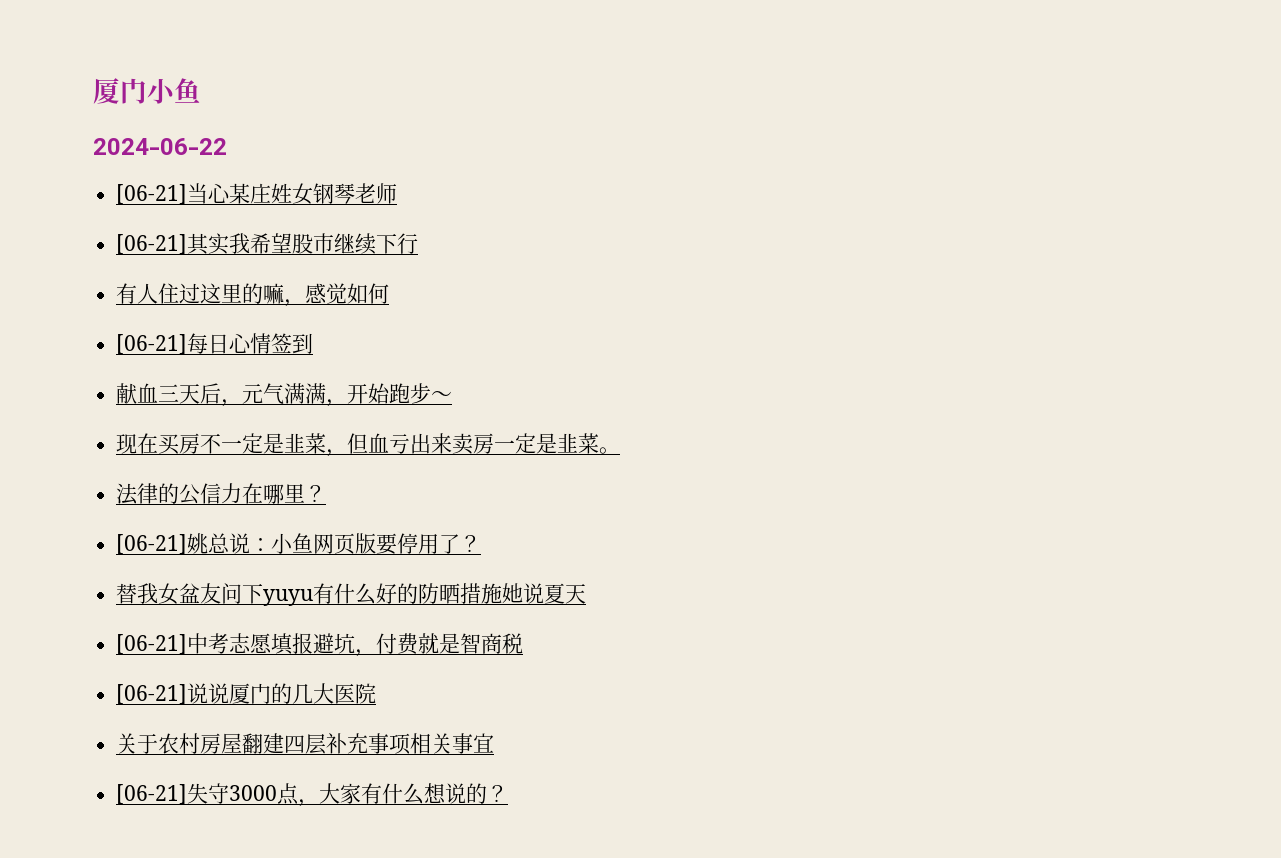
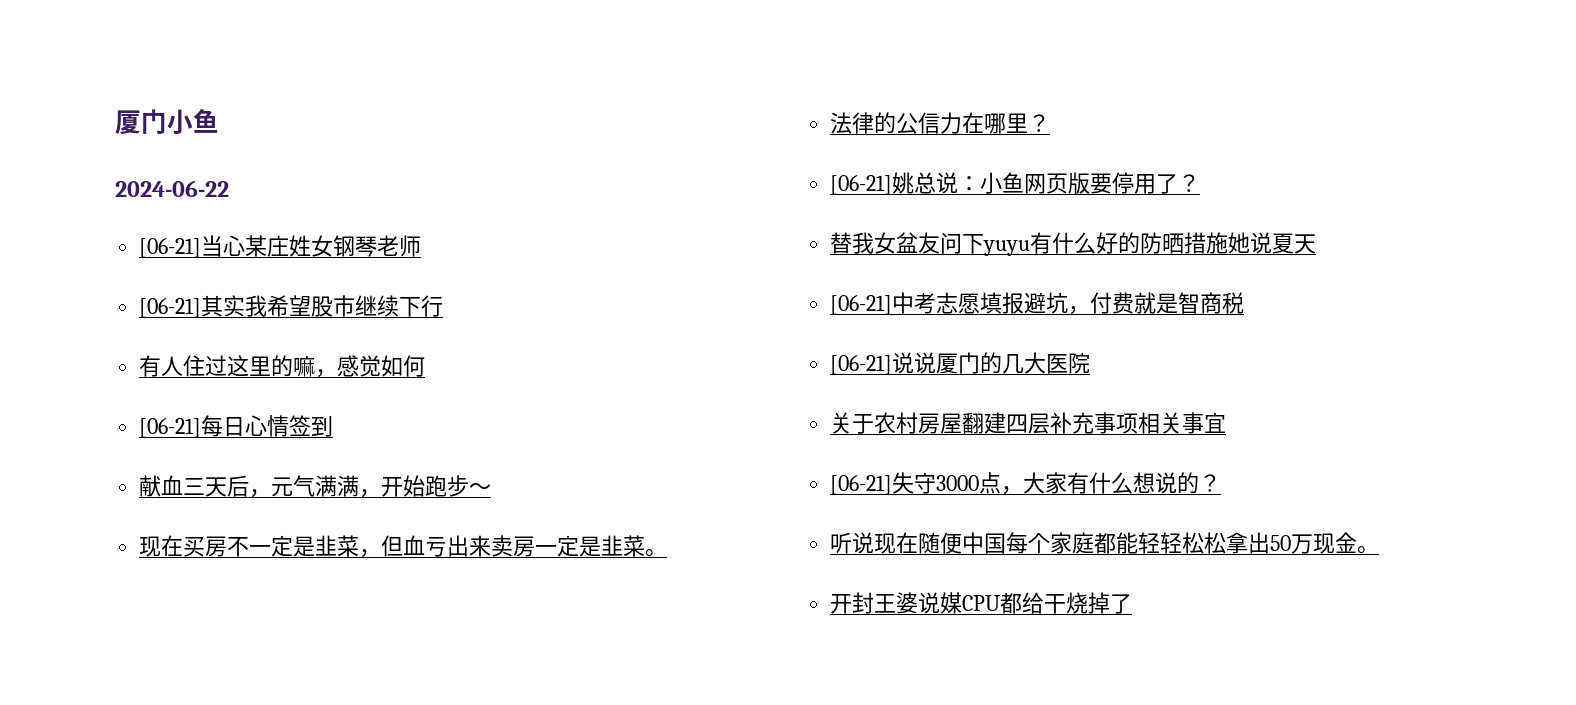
+ 听说现在随便中国每个家庭都能轻轻松松拿出50万现金。
+ 开封王婆说媒CPU都给干烧掉了

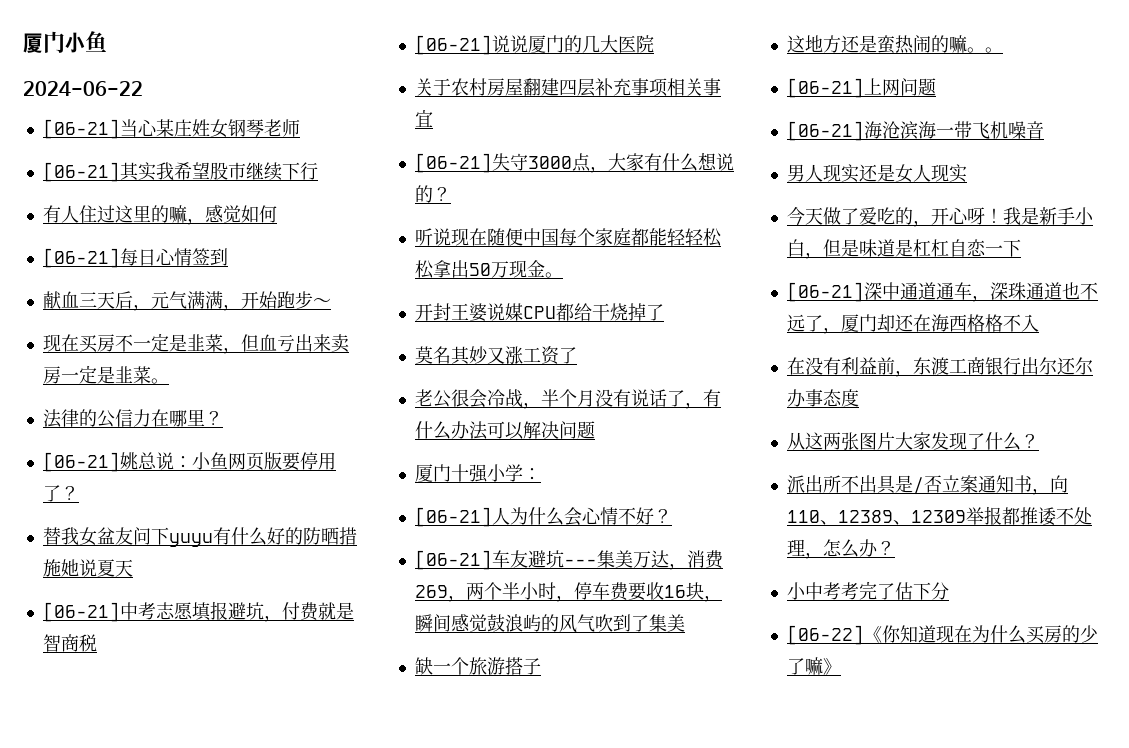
+ 莫名其妙又涨工资了
+ 老公很会冷战，半个月没有说话了，有什么办法可以解决问题
+ 厦门十强小学：
+ [06-21]人为什么会心情不好？
+ [06-21]车友避坑---集美万达，消费269，两个半小时，停车费要收16块，瞬间感觉鼓浪屿的风气吹到了集美
+ 缺一个旅游搭子
+ 这地方还是蛮热闹的嘛。。
+ [06-21]上网问题
+ [06-21]海沧滨海一带飞机噪音
+ 男人现实还是女人现实
+ 今天做了爱吃的，开心呀！我是新手小白，但是味道是杠杠自恋一下
+ [06-21]深中通道通车，深珠通道也不远了，厦门却还在海西格格不入
+ 在没有利益前，东渡工商银行出尔还尔办事态度
+ 从这两张图片大家发现了什么？
+ 派出所不出具是/否立案通知书，向110、12389、12309举报都推诿不处理，怎么办？
+ 小中考考完了估下分
+ [06-22]《你知道现在为什么买房的少了嘛》

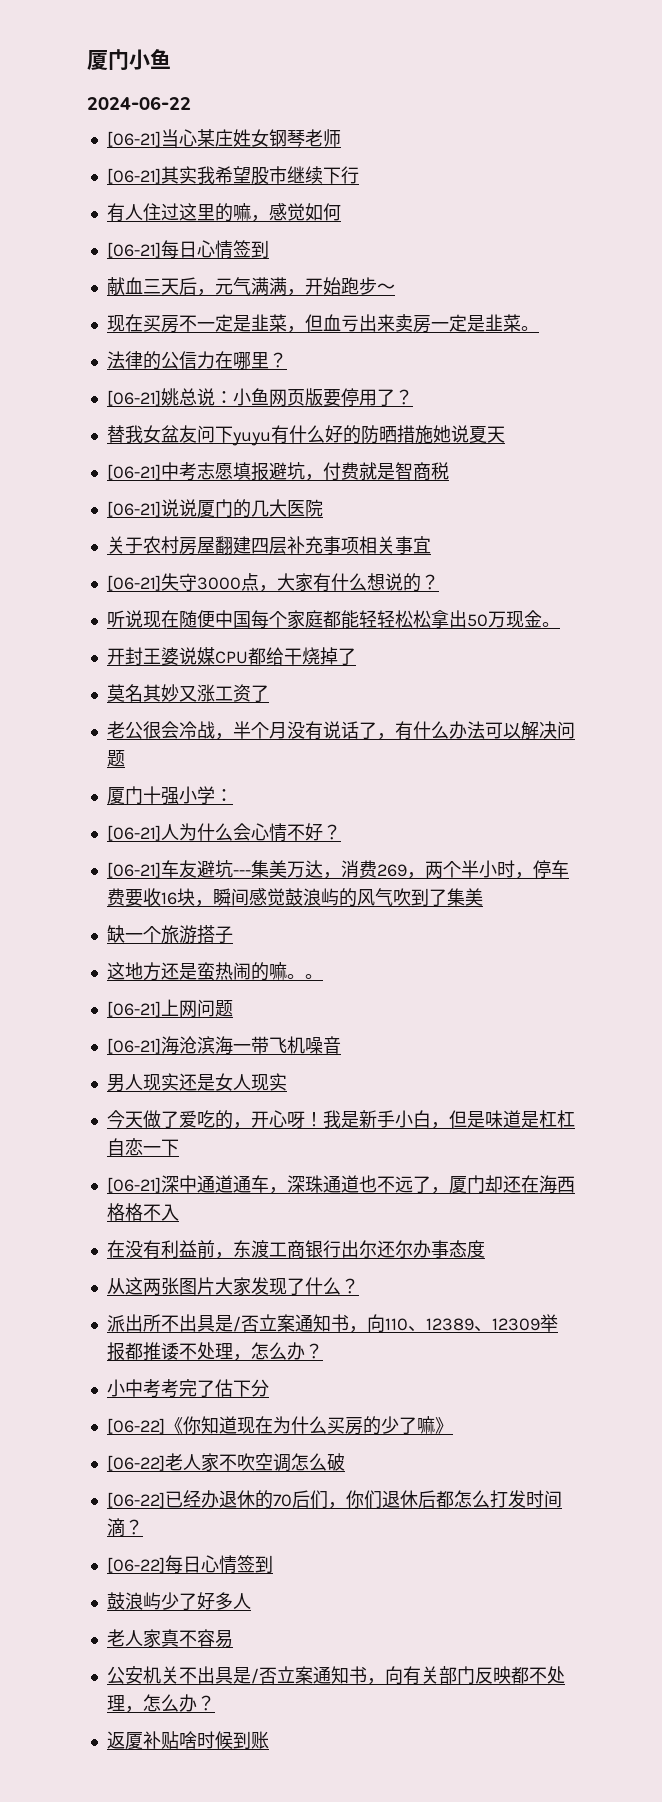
+ [06-22]老人家不吹空调怎么破
+ [06-22]已经办退休的70后们，你们退休后都怎么打发时间滴？
+ [06-22]每日心情签到
+ 鼓浪屿少了好多人
+ 老人家真不容易
+ 公安机关不出具是/否立案通知书，向有关部门反映都不处理，怎么办？
+ 返厦补贴啥时候到账

